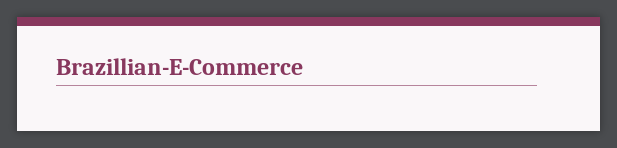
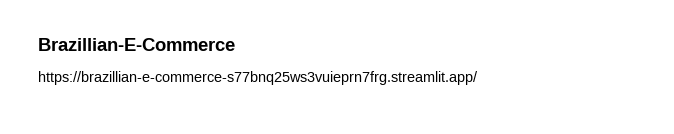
+ https://brazillian-e-commerce-s77bnq25ws3vuieprn7frg.streamlit.app/

